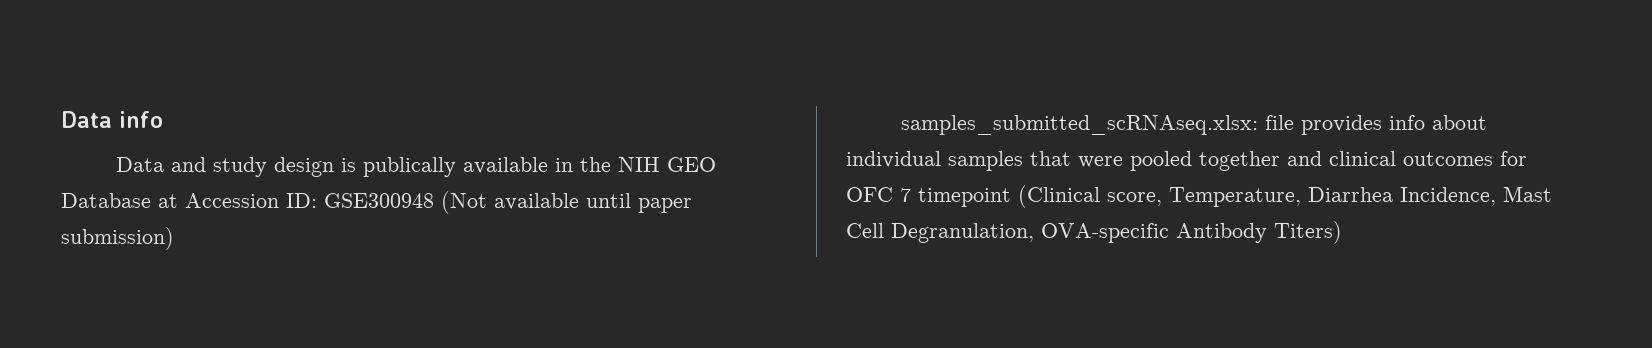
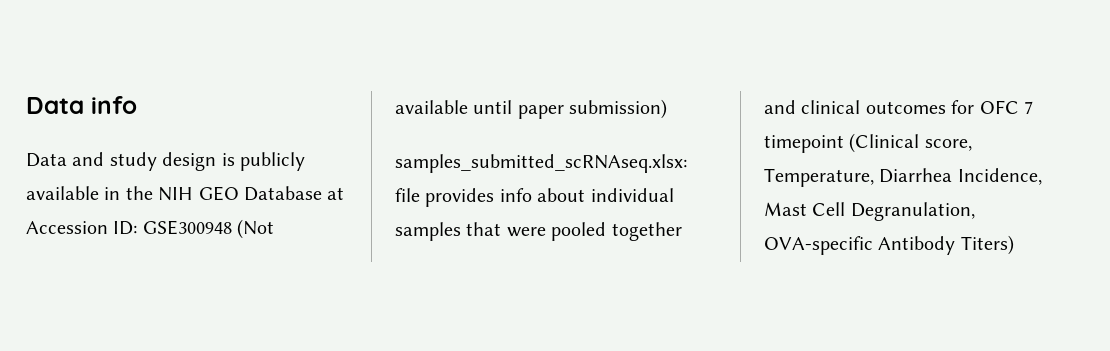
- Data and study design is publically available in the NIH GEO Database at Accession ID: GSE300948 (Not available until paper submission)
+ Data and study design is publicly available in the NIH GEO Database at Accession ID: GSE300948 (Not available until paper submission)

